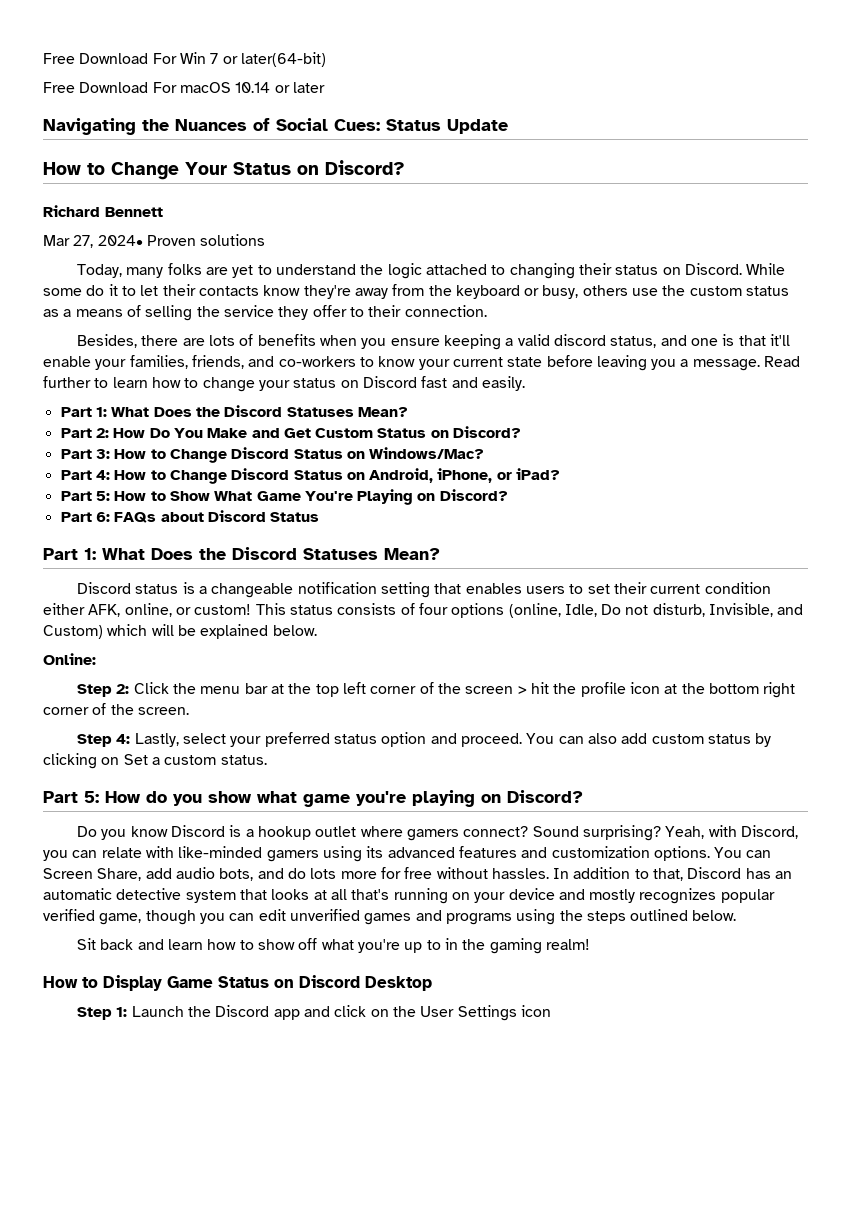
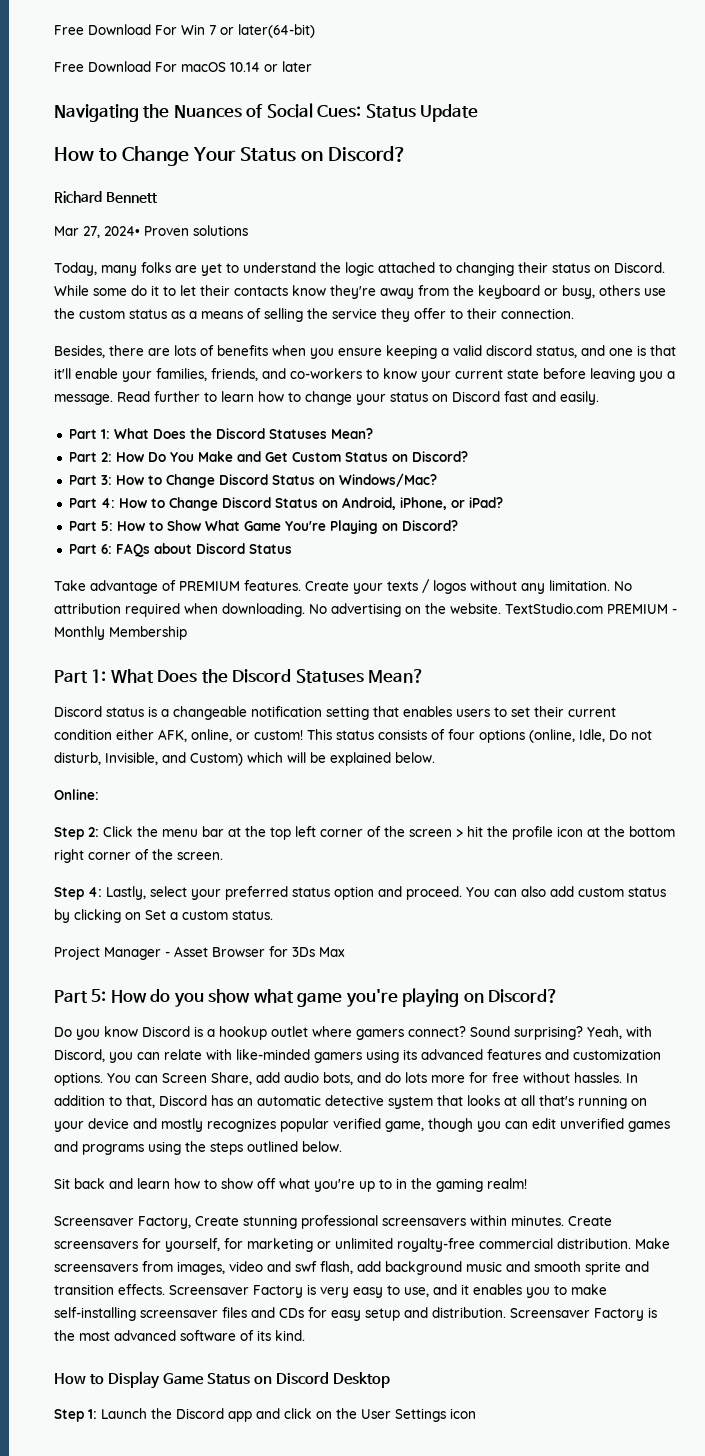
+ Take advantage of PREMIUM features. Create your texts / logos without any limitation. No attribution required when downloading. No advertising on the website. TextStudio.com PREMIUM - Monthly Membership
+ Project Manager - Asset Browser for 3Ds Max
+ Screensaver Factory, Create stunning professional screensavers within minutes. Create screensavers for yourself, for marketing or unlimited royalty-free commercial distribution. Make screensavers from images, video and swf flash, add background music and smooth sprite and transition effects. Screensaver Factory is very easy to use, and it enables you to make self-installing screensaver files and CDs for easy setup and distribution. Screensaver Factory is the most advanced software of its kind.

